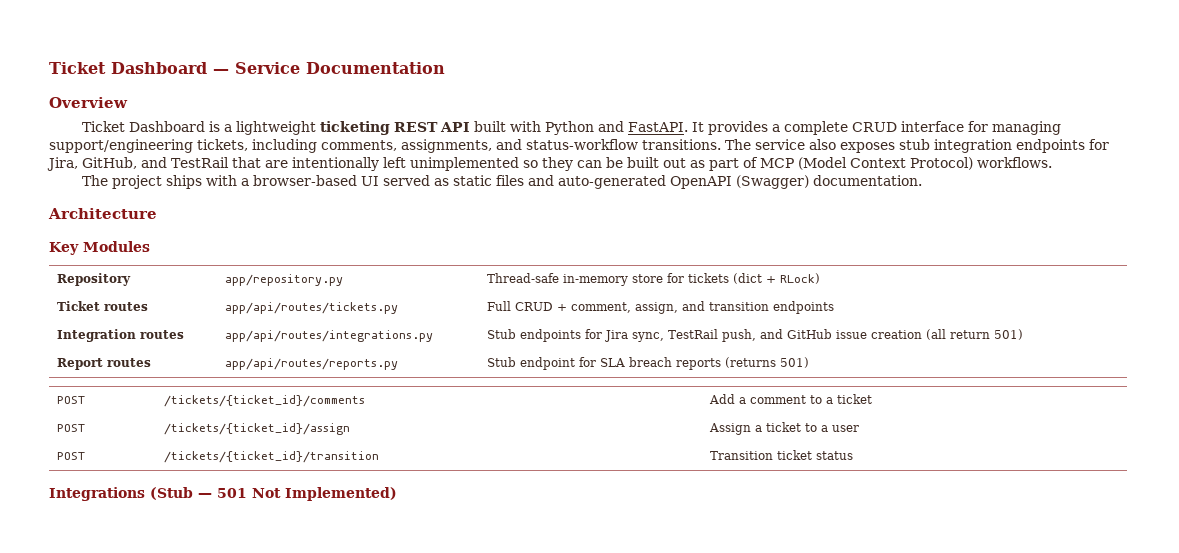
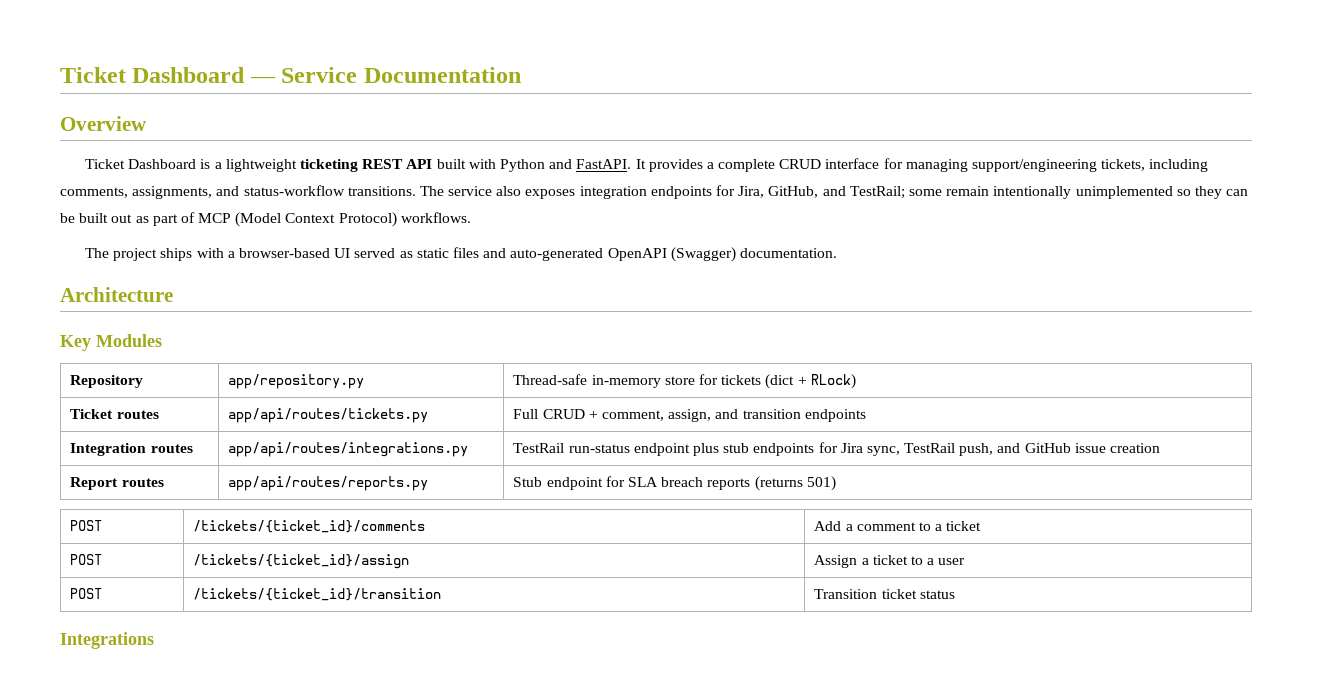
- The service also exposes stub integration endpoints for Jira, GitHub, and TestRail that are intentionally left unimplemented so they can be built out as part of MCP (Model Context Protocol) workflows.
+ The service also exposes integration endpoints for Jira, GitHub, and TestRail; some remain intentionally unimplemented so they can be built out as part of MCP (Model Context Protocol) workflows.
- Integration routes | app/api/routes/integrations.py | Stub endpoints for Jira sync, TestRail push, and GitHub issue creation (all return 501)
+ Integration routes | app/api/routes/integrations.py | TestRail run-status endpoint plus stub endpoints for Jira sync, TestRail push, and GitHub issue creation
- Integrations (Stub — 501 Not Implemented)
+ Integrations

